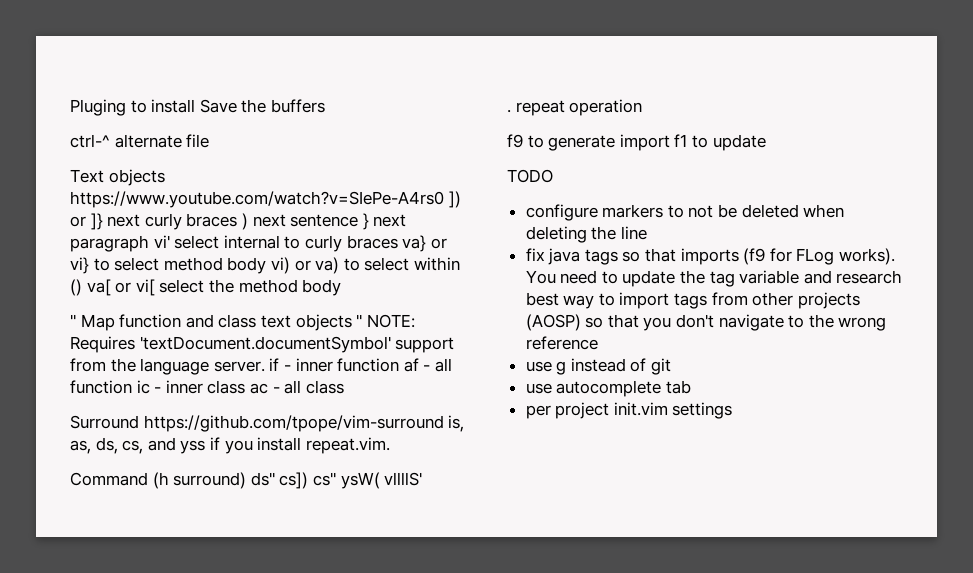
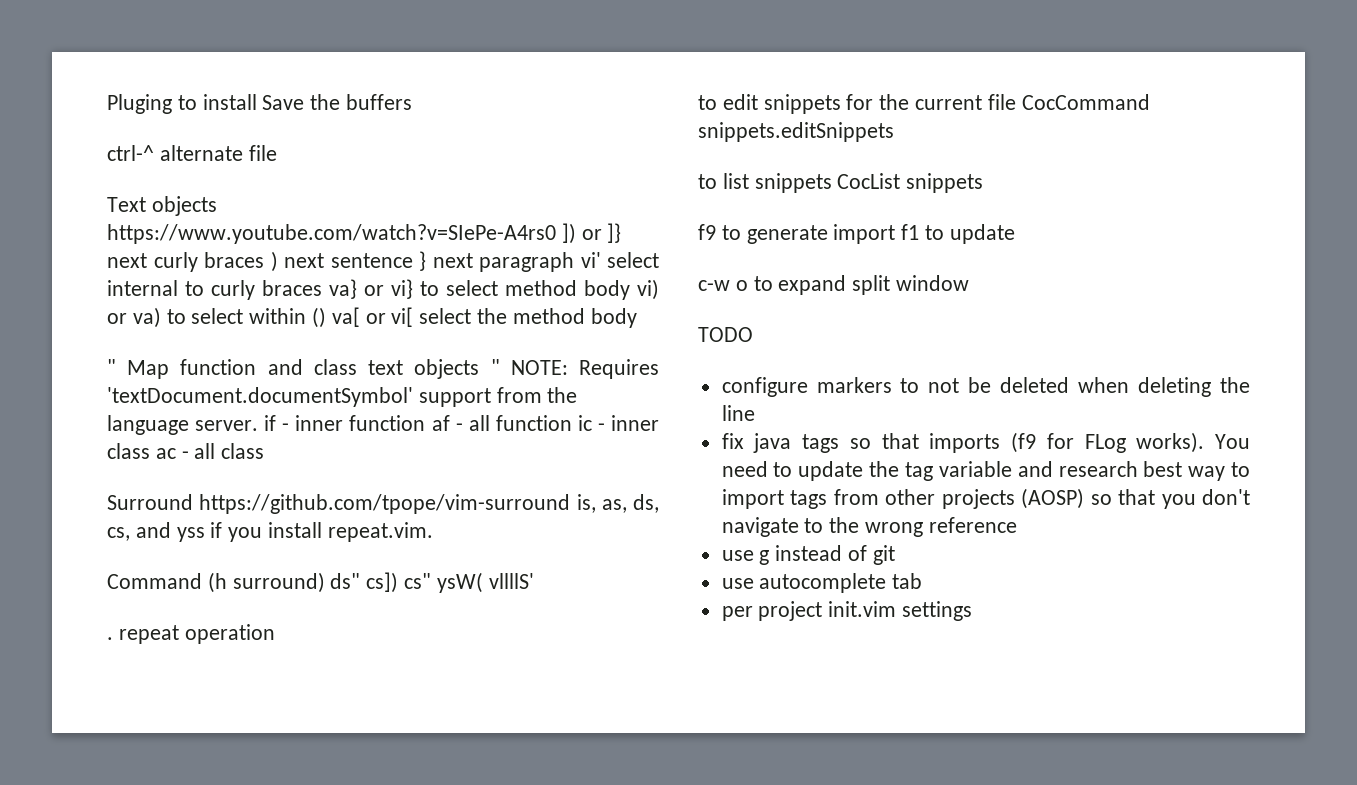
+ to edit snippets for the current file CocCommand snippets.editSnippets
+ to list snippets CocList snippets
+ c-w o to expand split window

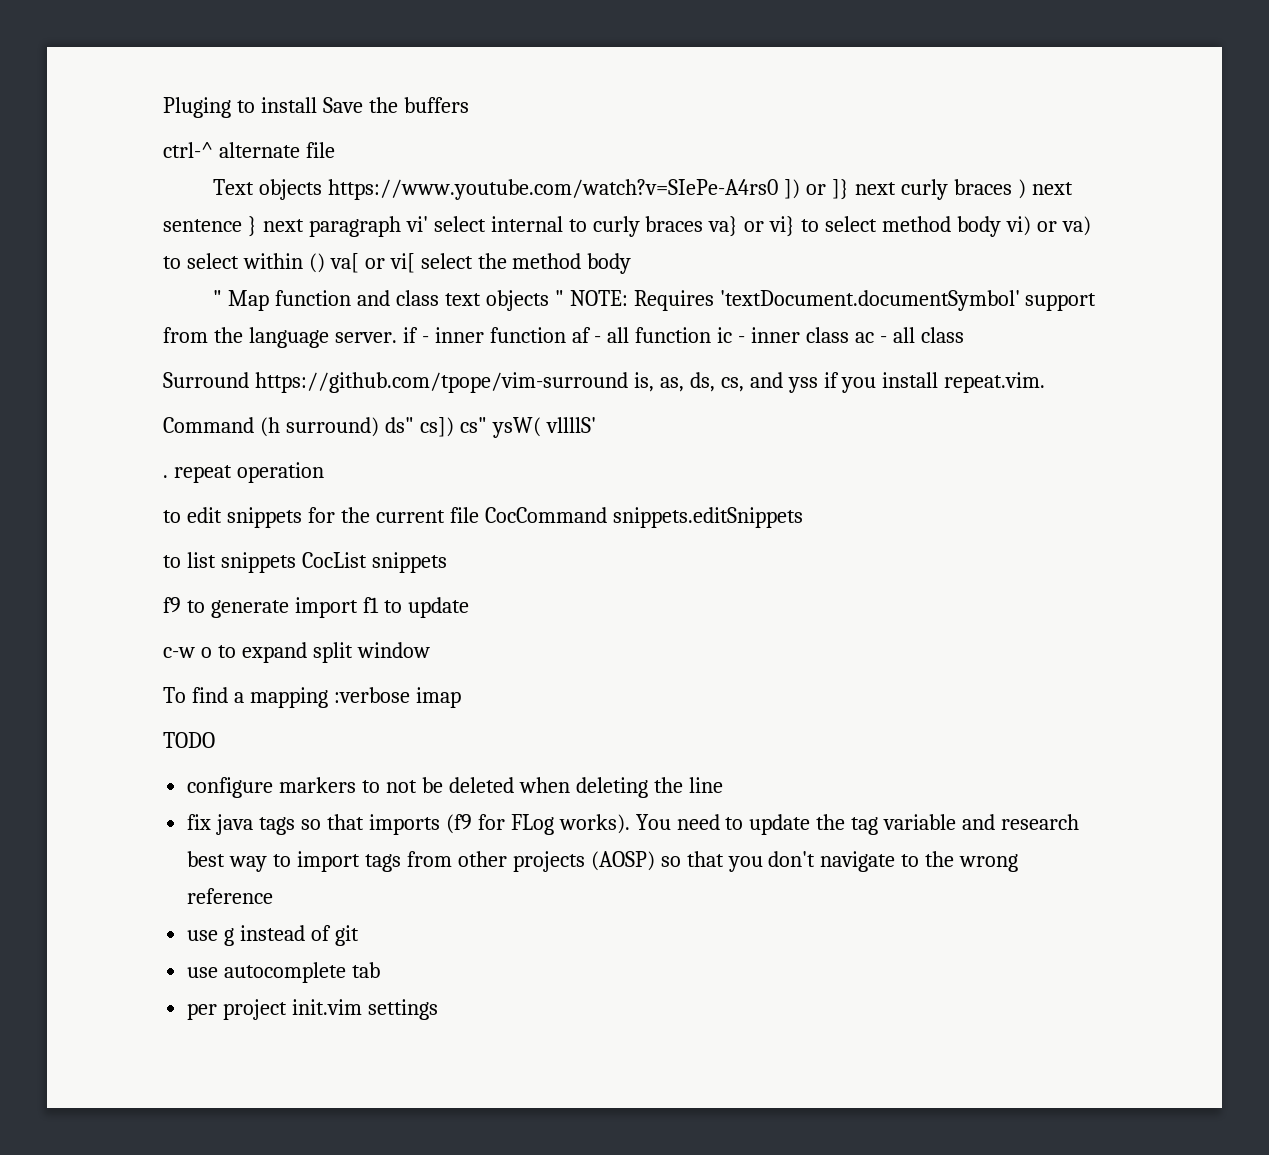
+ To find a mapping :verbose imap

